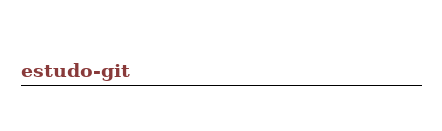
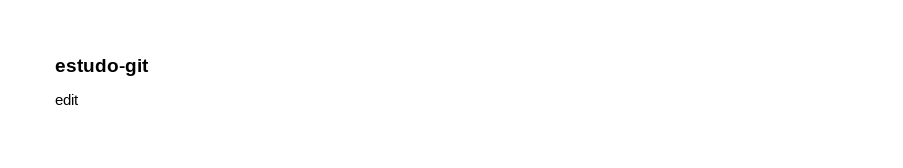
+ edit

